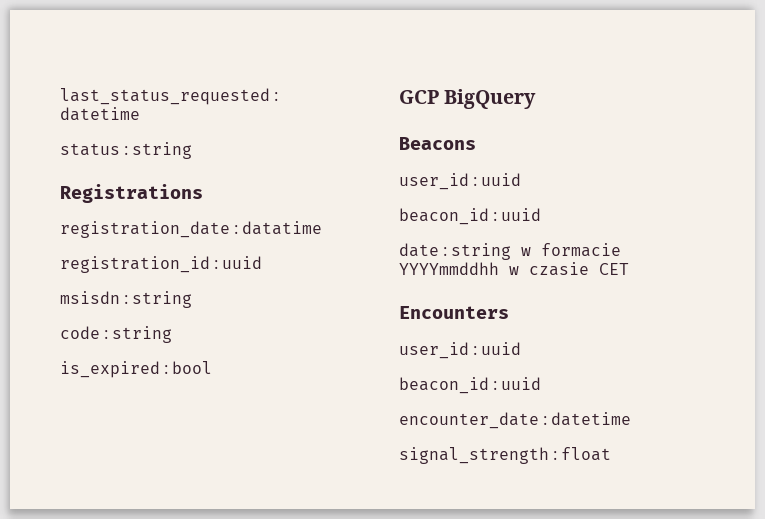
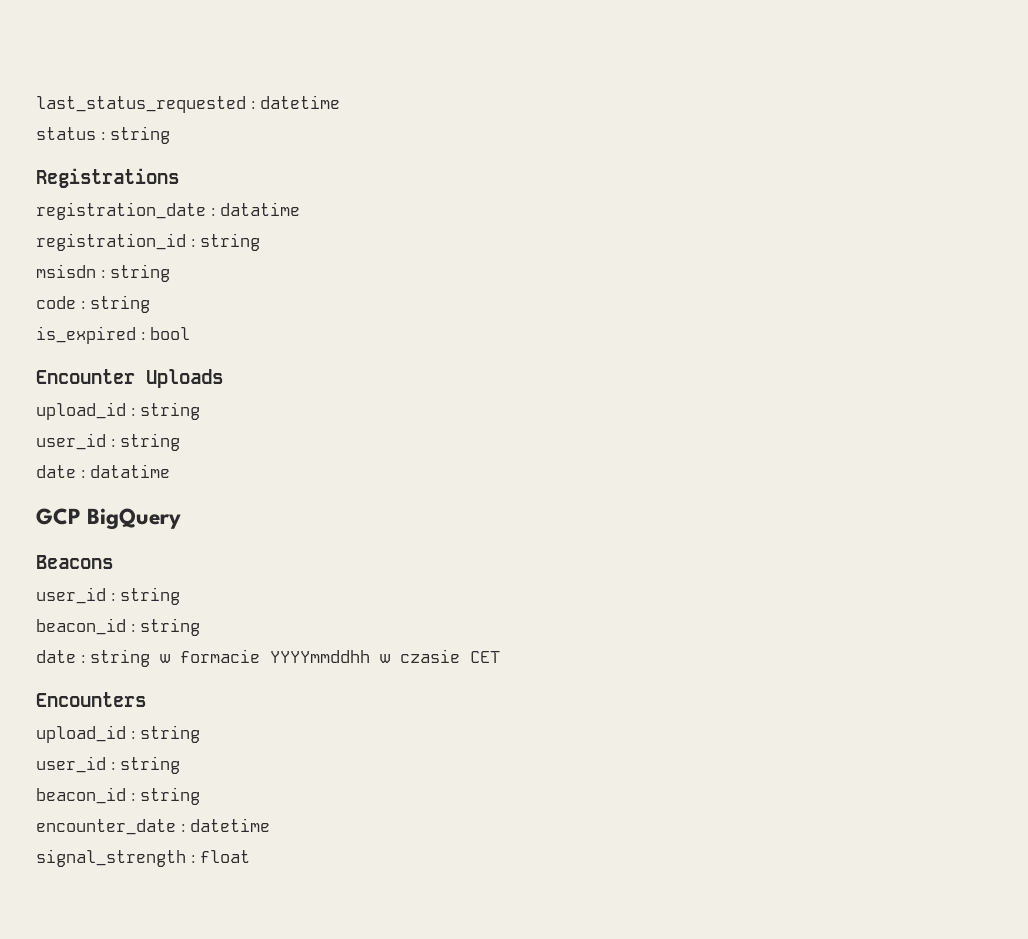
- registration_id : uuid
+ registration_id : string
+ Encounter Uploads
+ upload_id : string
+ user_id : string
+ date : datatime
  Beacons
- user_id : uuid
- beacon_id : uuid
+ user_id : string
+ beacon_id : string
  Encounters
- user_id : uuid
- beacon_id : uuid
+ upload_id : string
+ user_id : string
+ beacon_id : string

